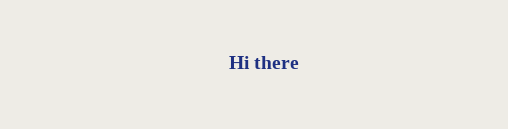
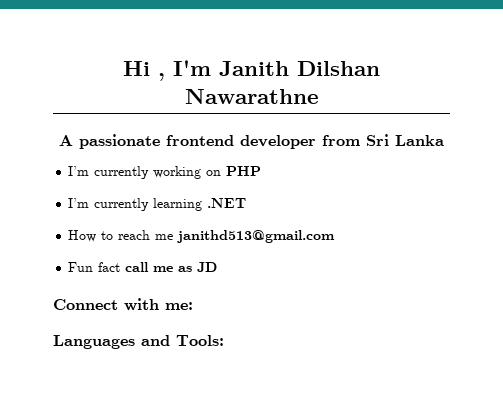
- Hi there
+ Hi , I'm Janith Dilshan Nawarathne
+ A passionate frontend developer from Sri Lanka
+ I’m currently working on PHP
+ I’m currently learning .NET
+ How to reach me janithd513@gmail.com
+ Fun fact call me as JD
+ Connect with me:
+ Languages and Tools:

